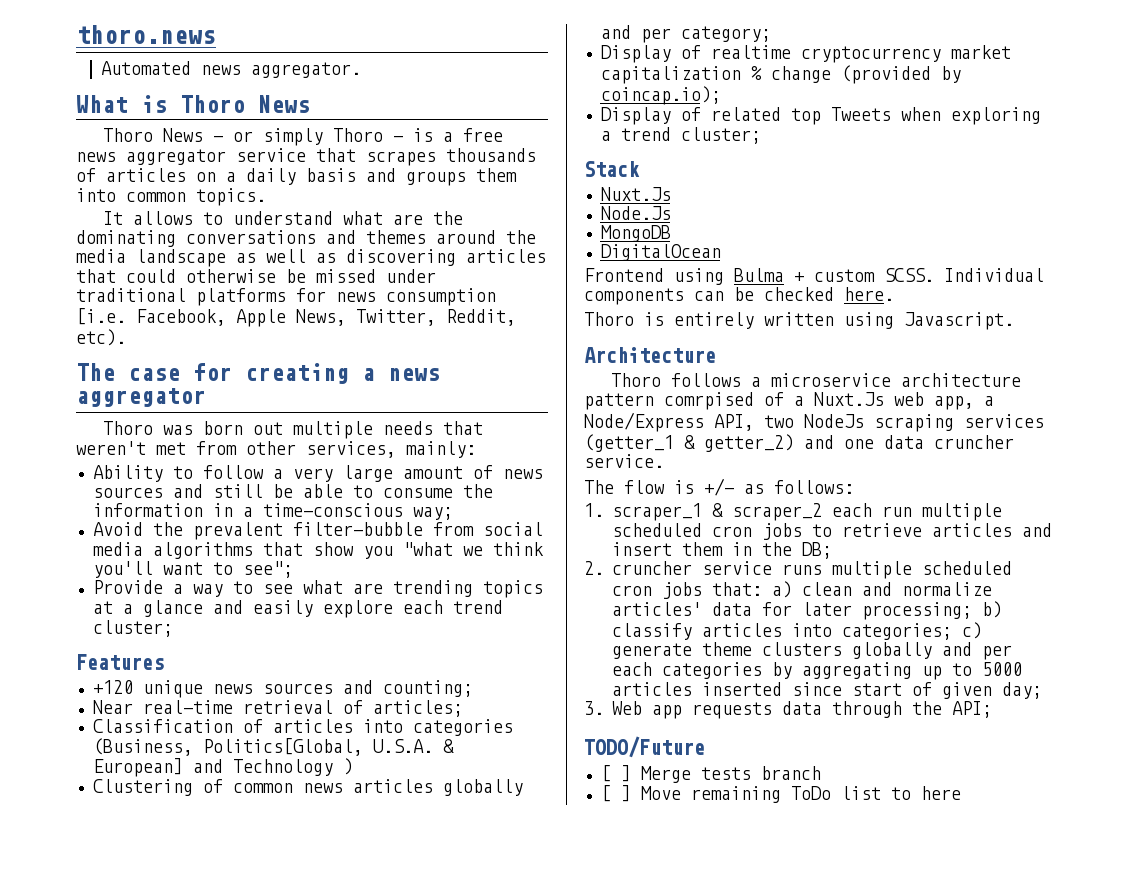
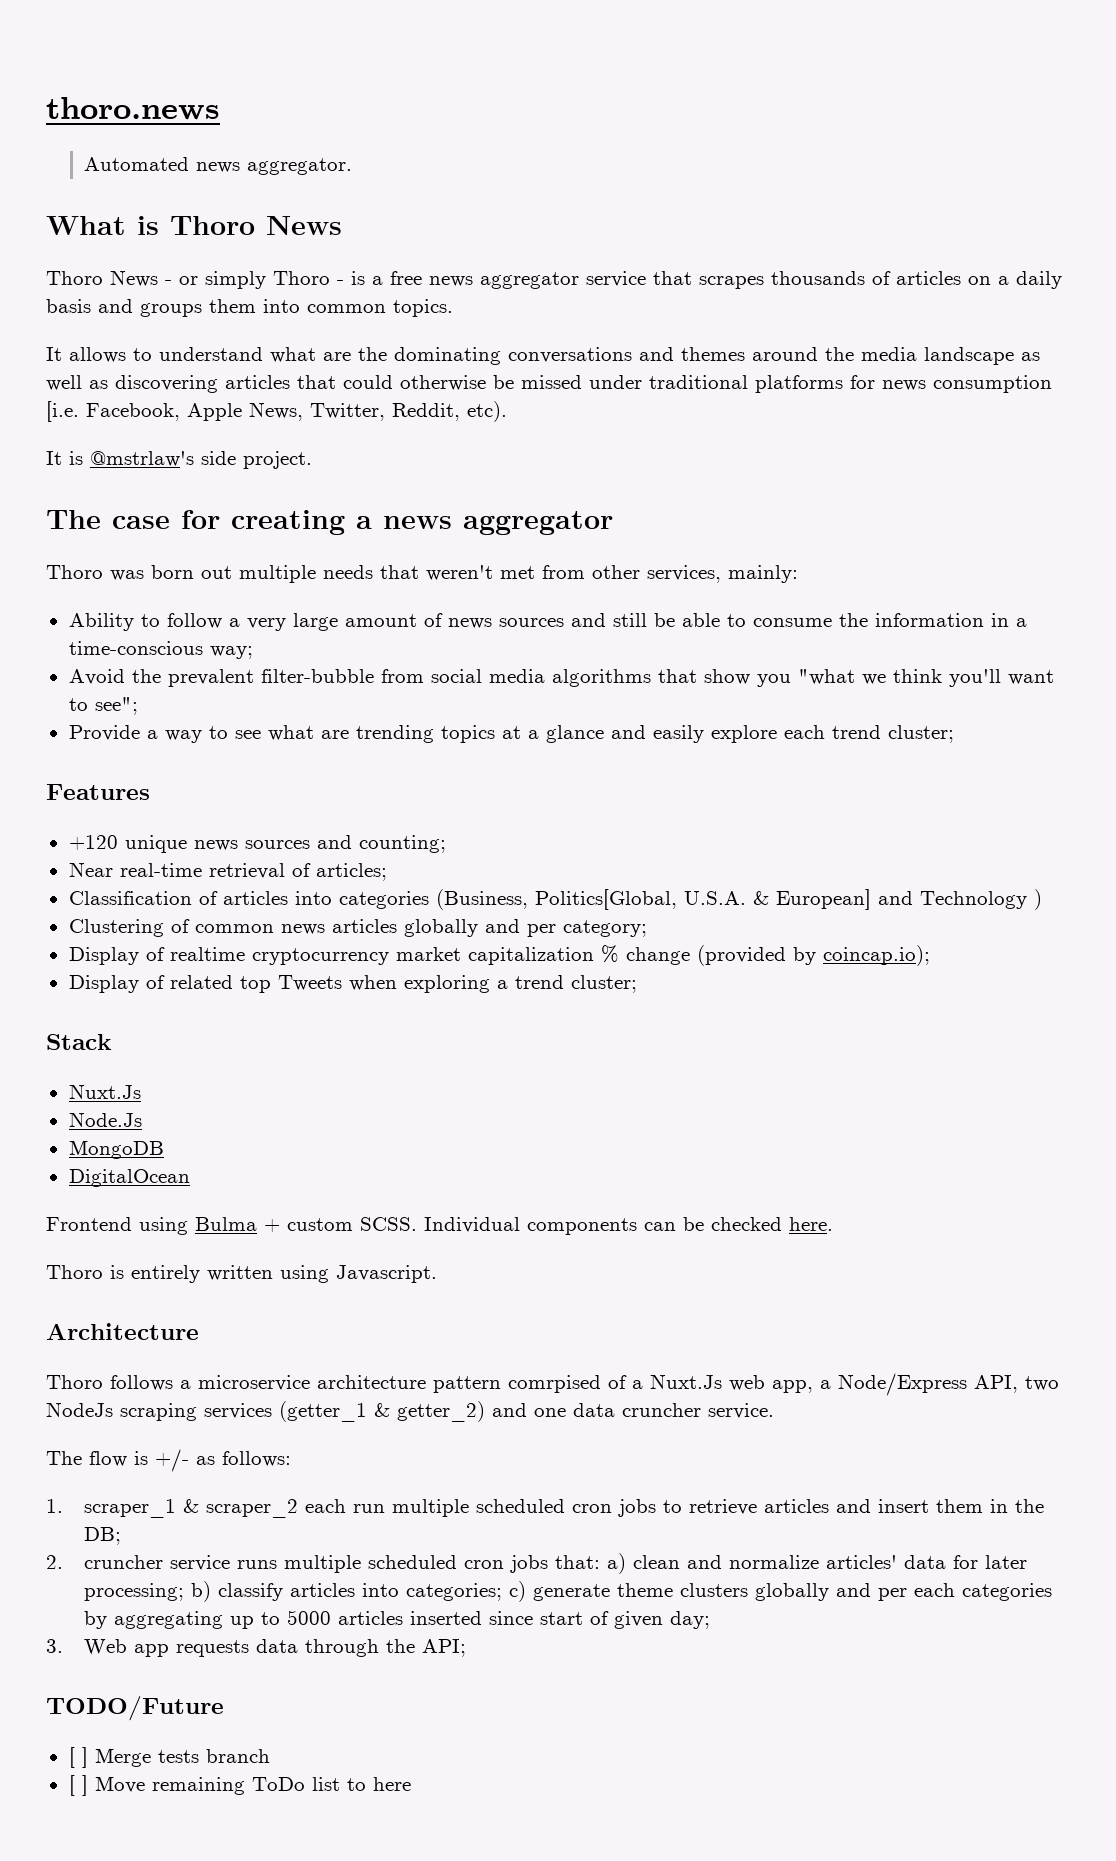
+ It is @mstrlaw's side project.

